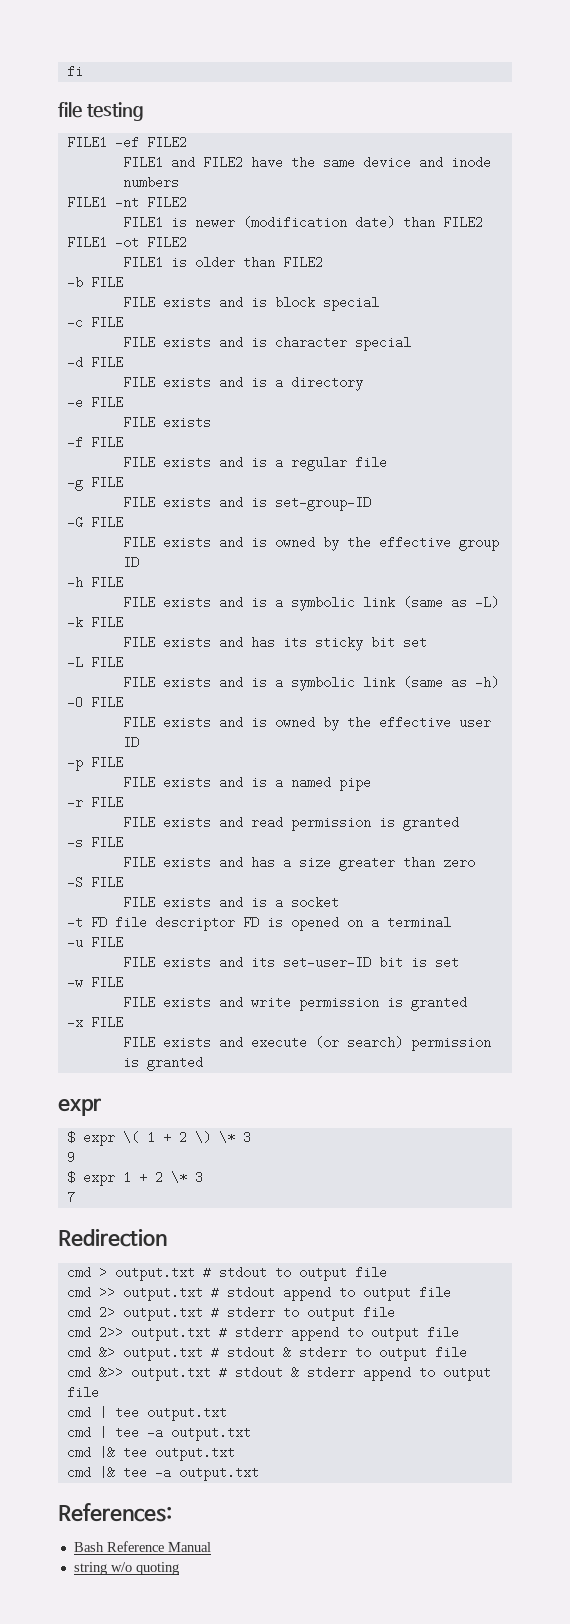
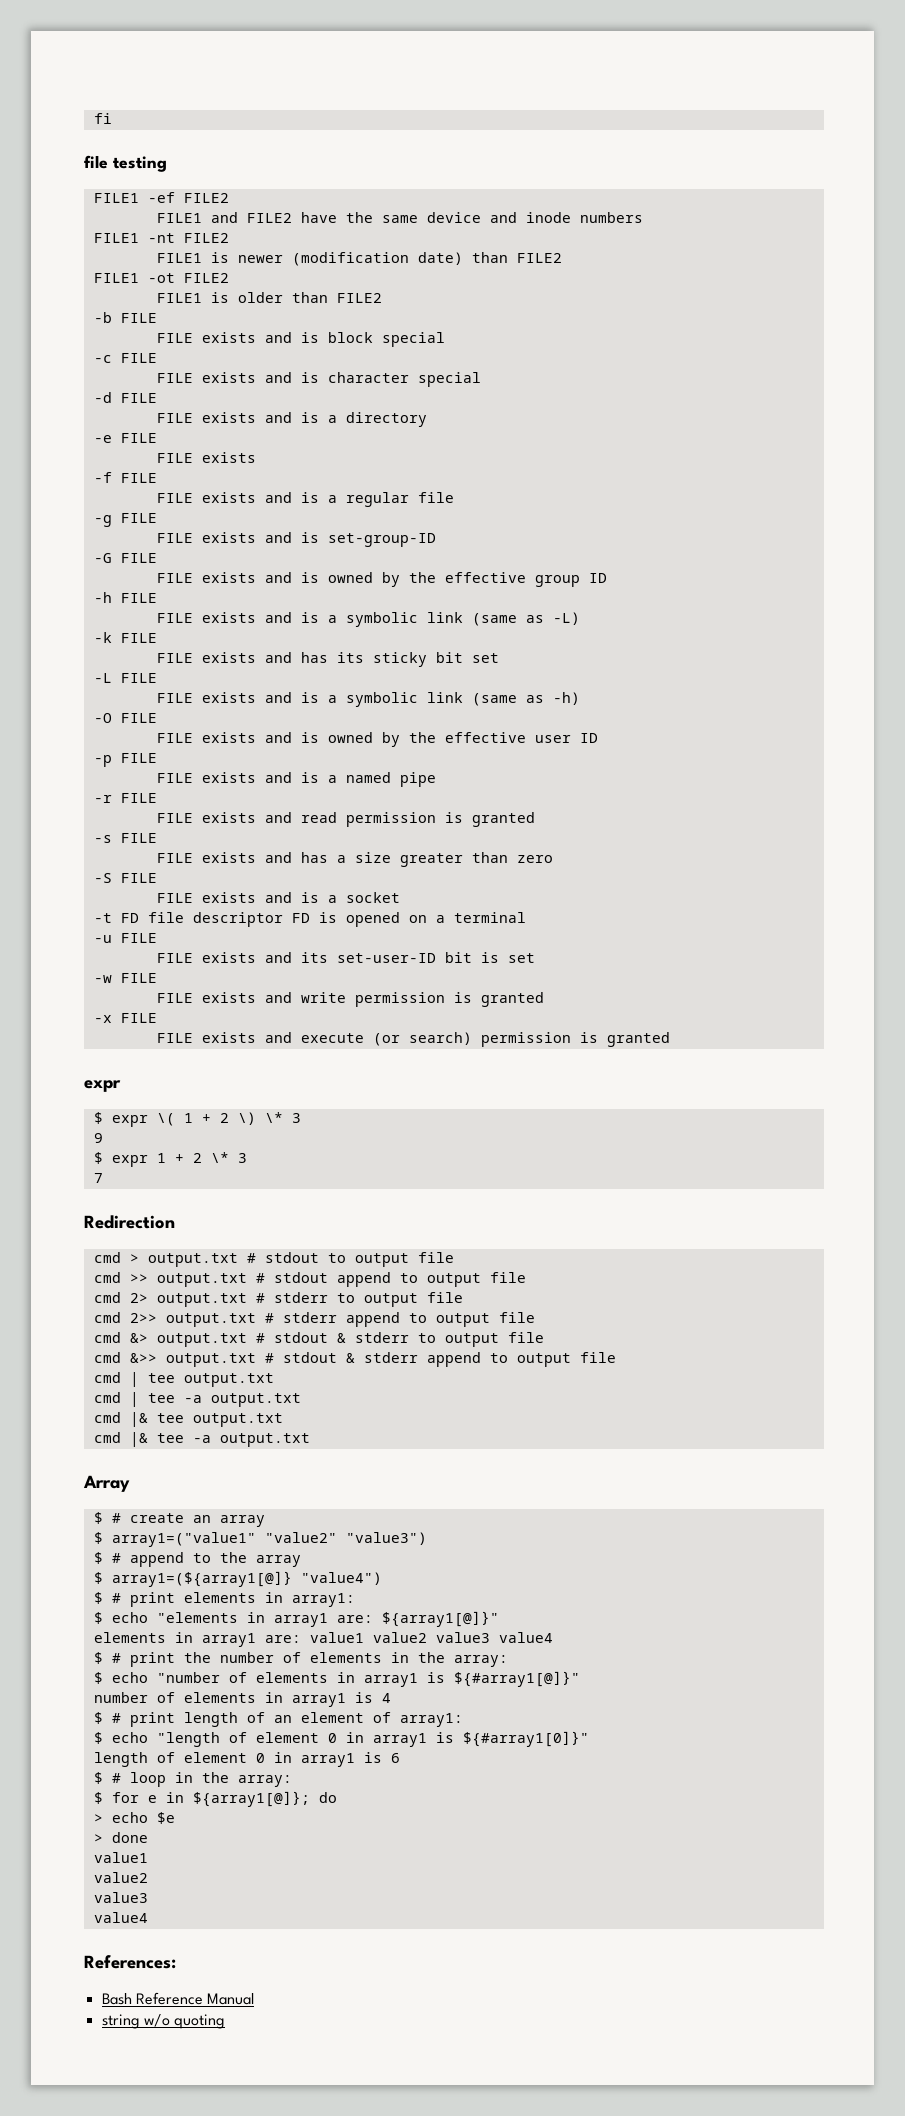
+ Array
+ $ # create an array
+ $ array1=("value1" "value2" "value3")
+ $ # append to the array
+ $ array1=(${array1[@]} "value4")
+ $ # print elements in array1:
+ $ echo "elements in array1 are: ${array1[@]}"
+ elements in array1 are: value1 value2 value3 value4
+ $ # print the number of elements in the array:
+ $ echo "number of elements in array1 is ${#array1[@]}"
+ number of elements in array1 is 4
+ $ # print length of an element of array1:
+ $ echo "length of element 0 in array1 is ${#array1[0]}"
+ length of element 0 in array1 is 6
+ $ # loop in the array:
+ $ for e in ${array1[@]}; do
+ > echo $e
+ > done
+ value1
+ value2
+ value3
+ value4

